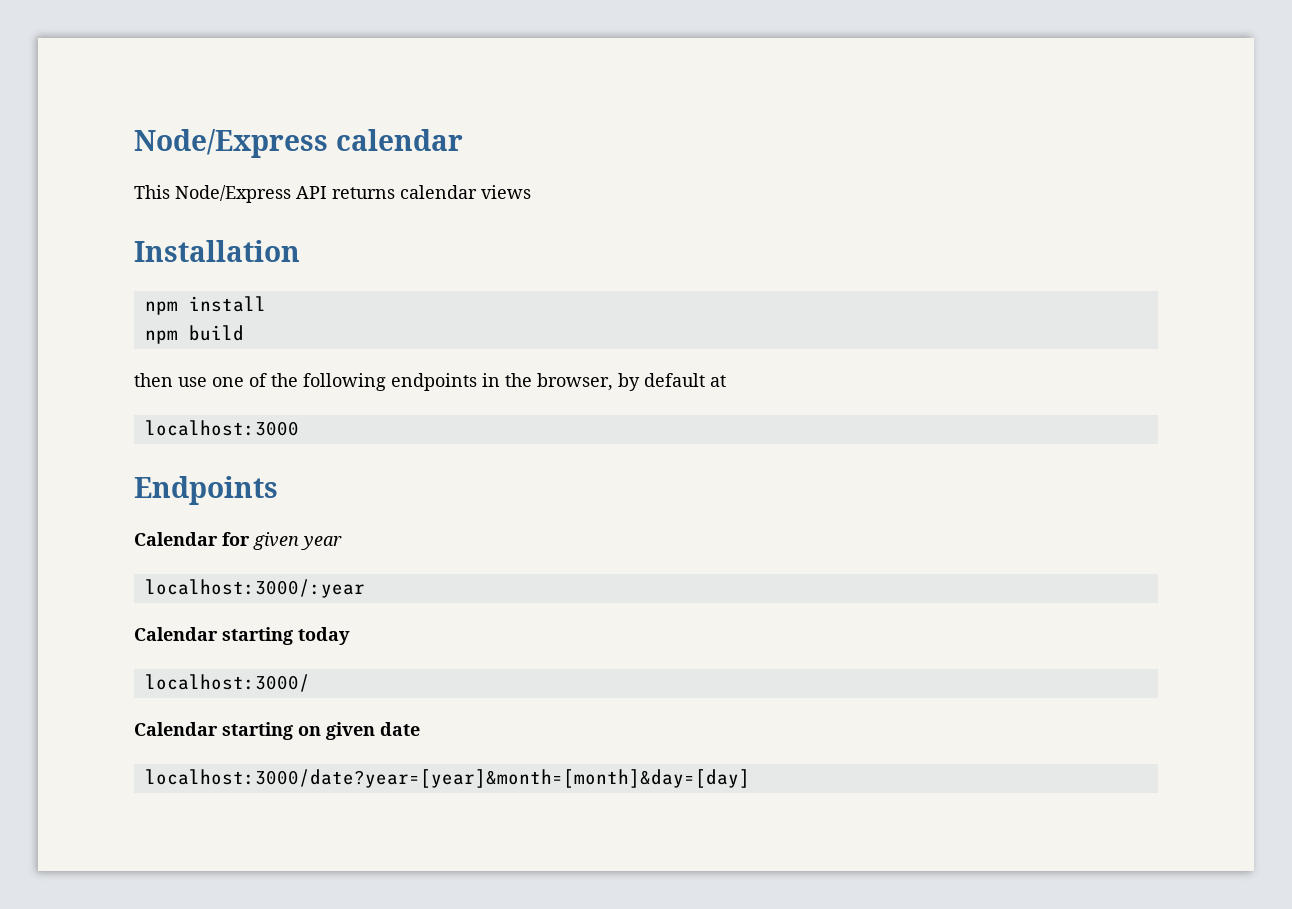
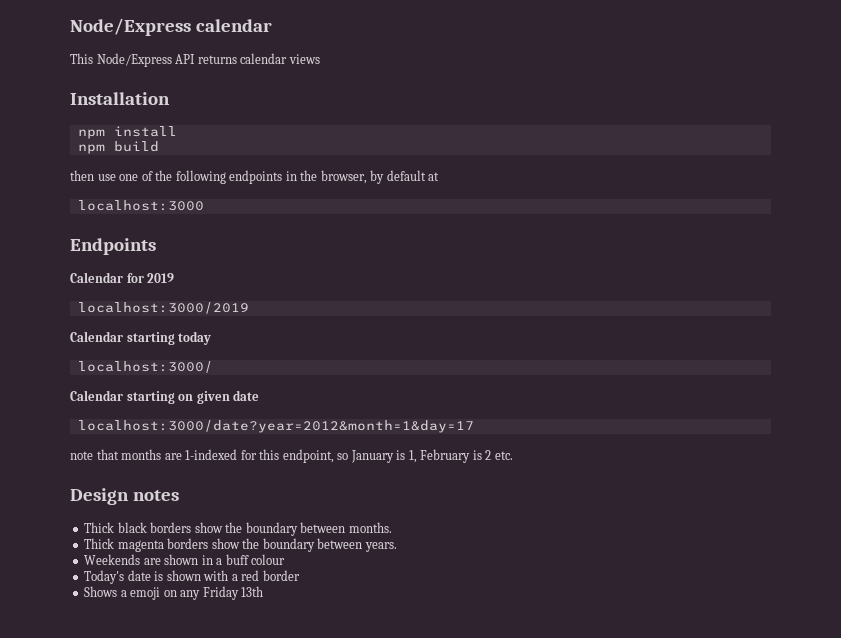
- Calendar for given year
- localhost:3000/:year
+ Calendar for 2019
+ localhost:3000/2019
- localhost:3000/date?year=[year]&month=[month]&day=[day]
+ localhost:3000/date?year=2012&month=1&day=17
+ note that months are 1-indexed for this endpoint, so January is 1, February is 2 etc.
+ Design notes
+ Thick black borders show the boundary between months.
+ Thick magenta borders show the boundary between years.
+ Weekends are shown in a buff colour
+ Today's date is shown with a red border
+ Shows a emoji on any Friday 13th

